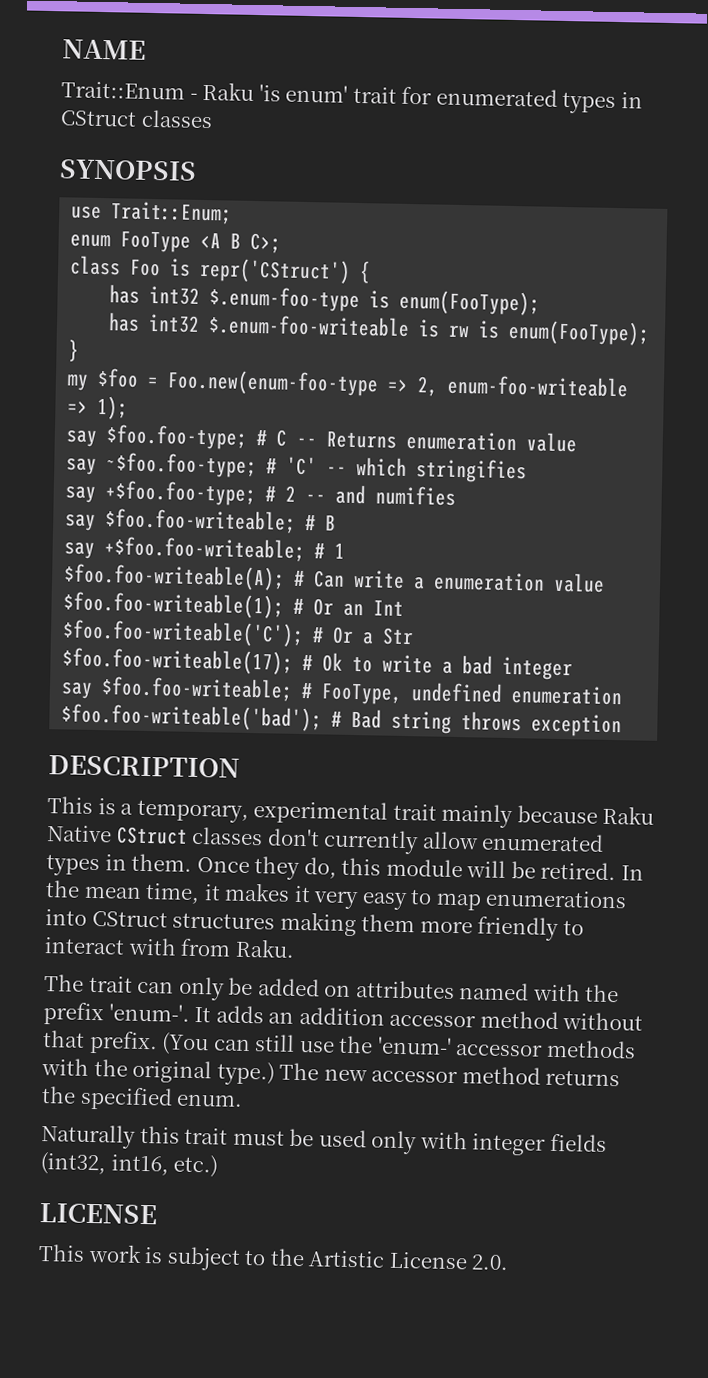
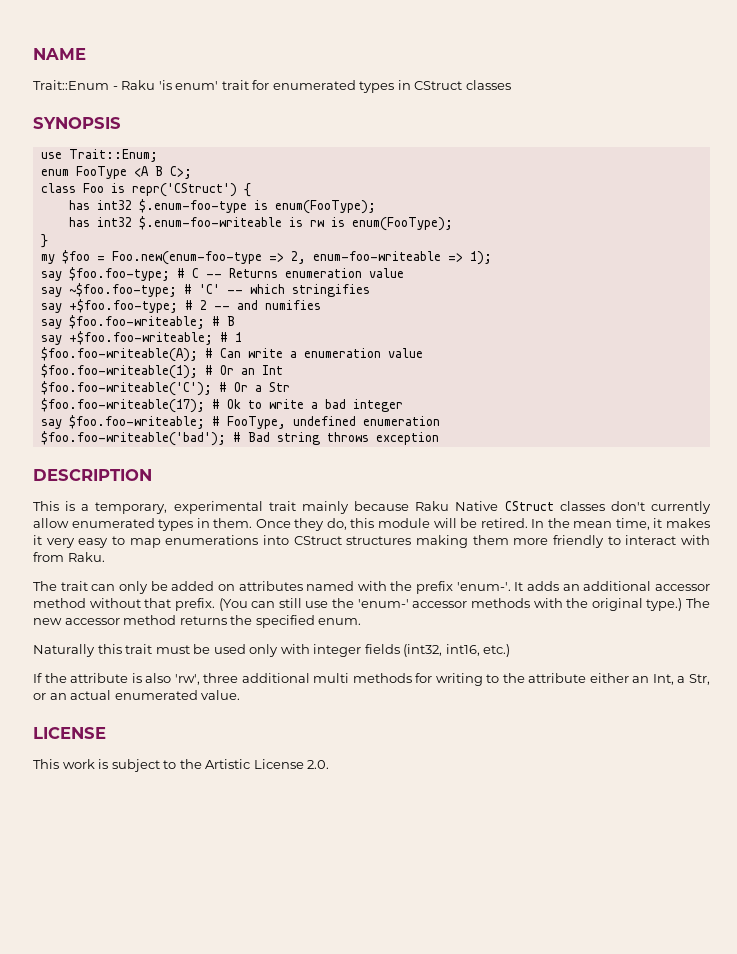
- It adds an addition accessor method without that prefix.
+ It adds an additional accessor method without that prefix.
+ If the attribute is also 'rw', three additional multi methods for writing to the attribute either an Int, a Str, or an actual enumerated value.

